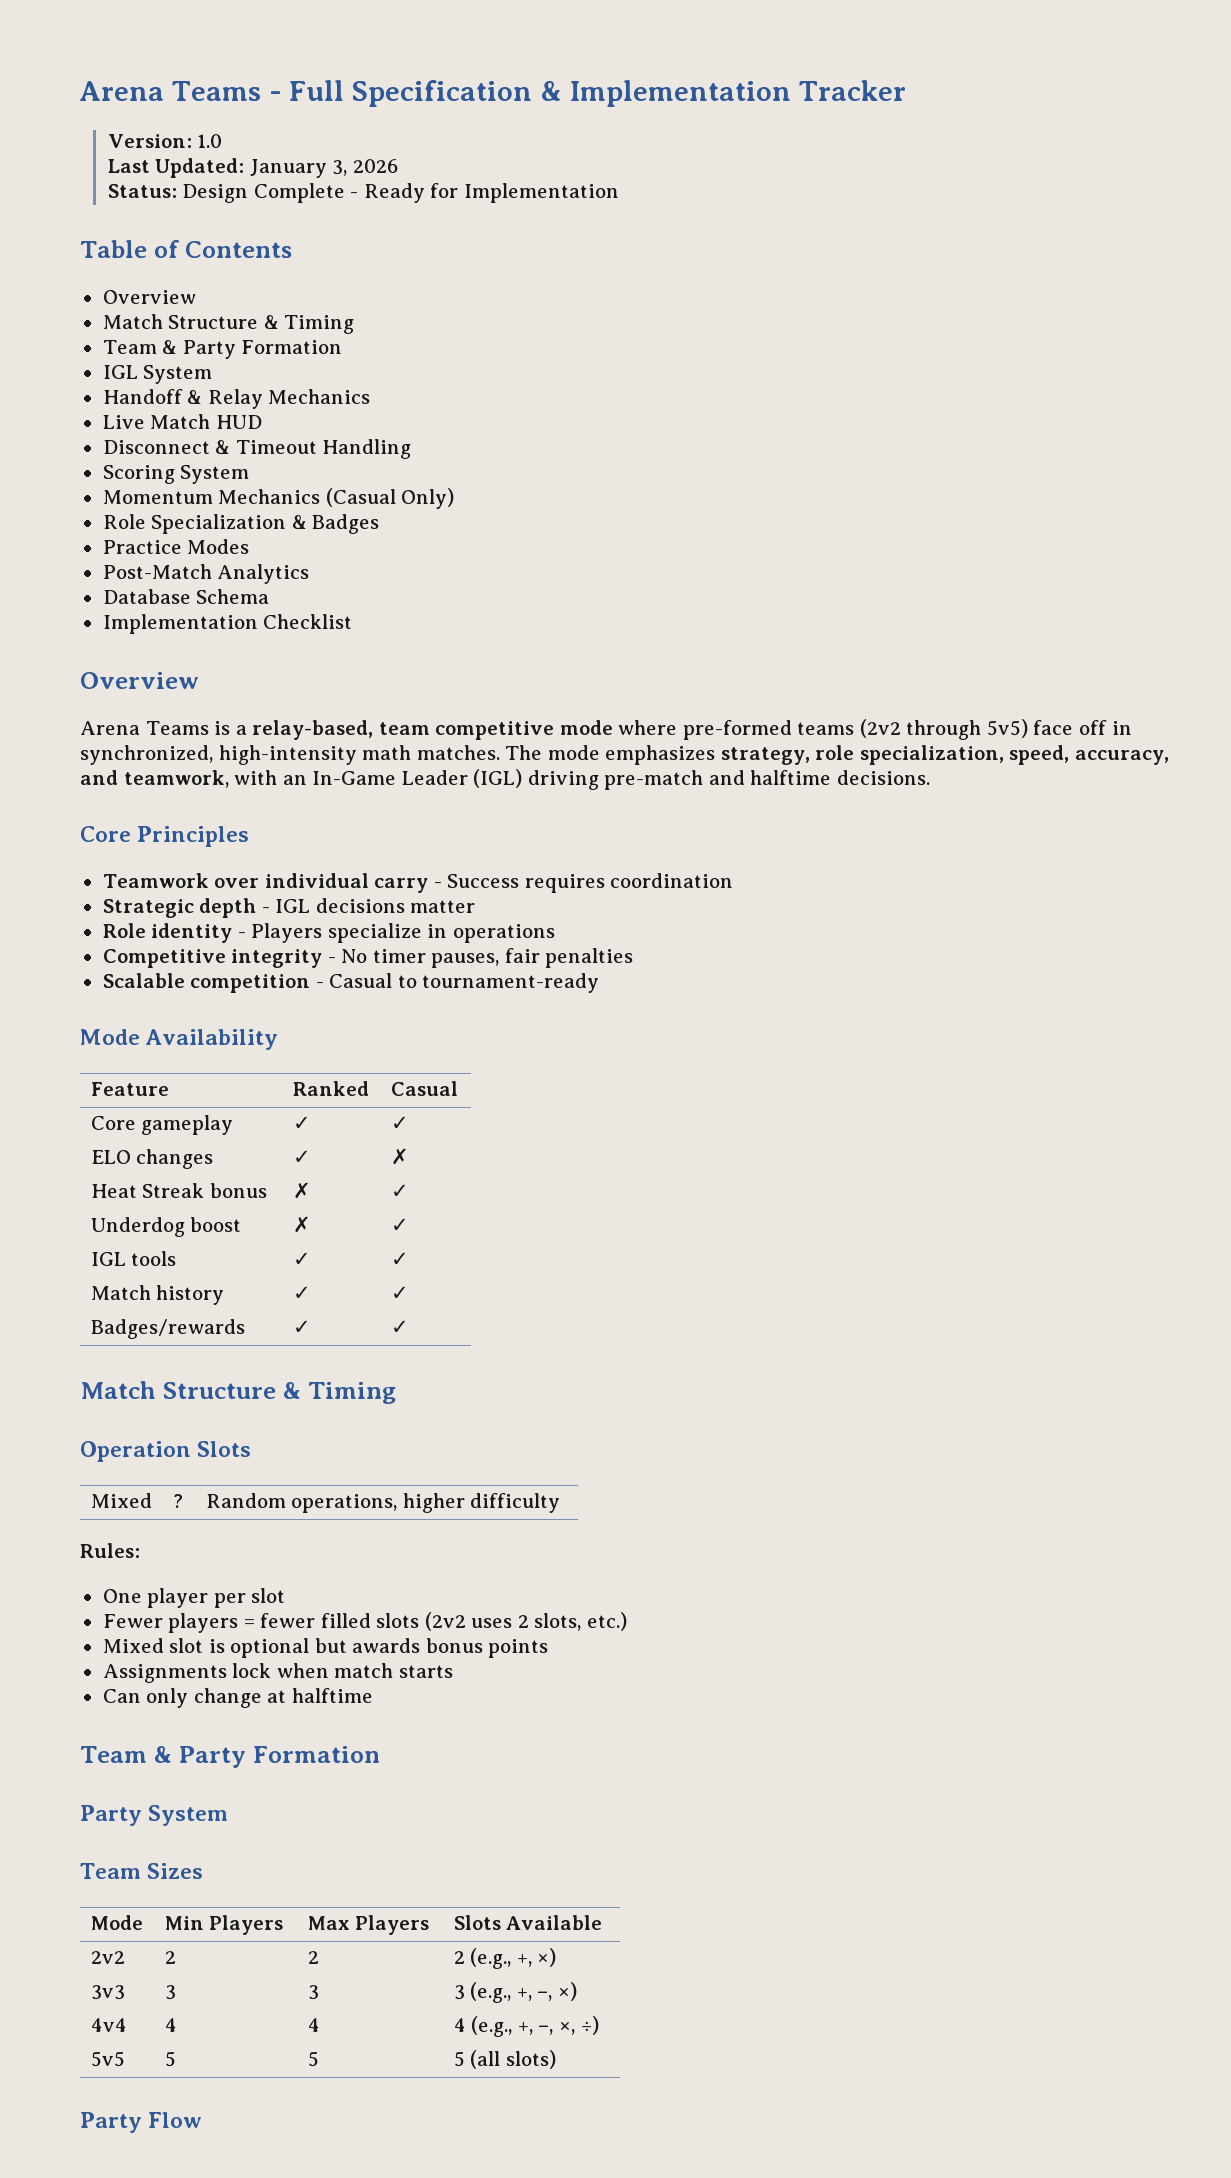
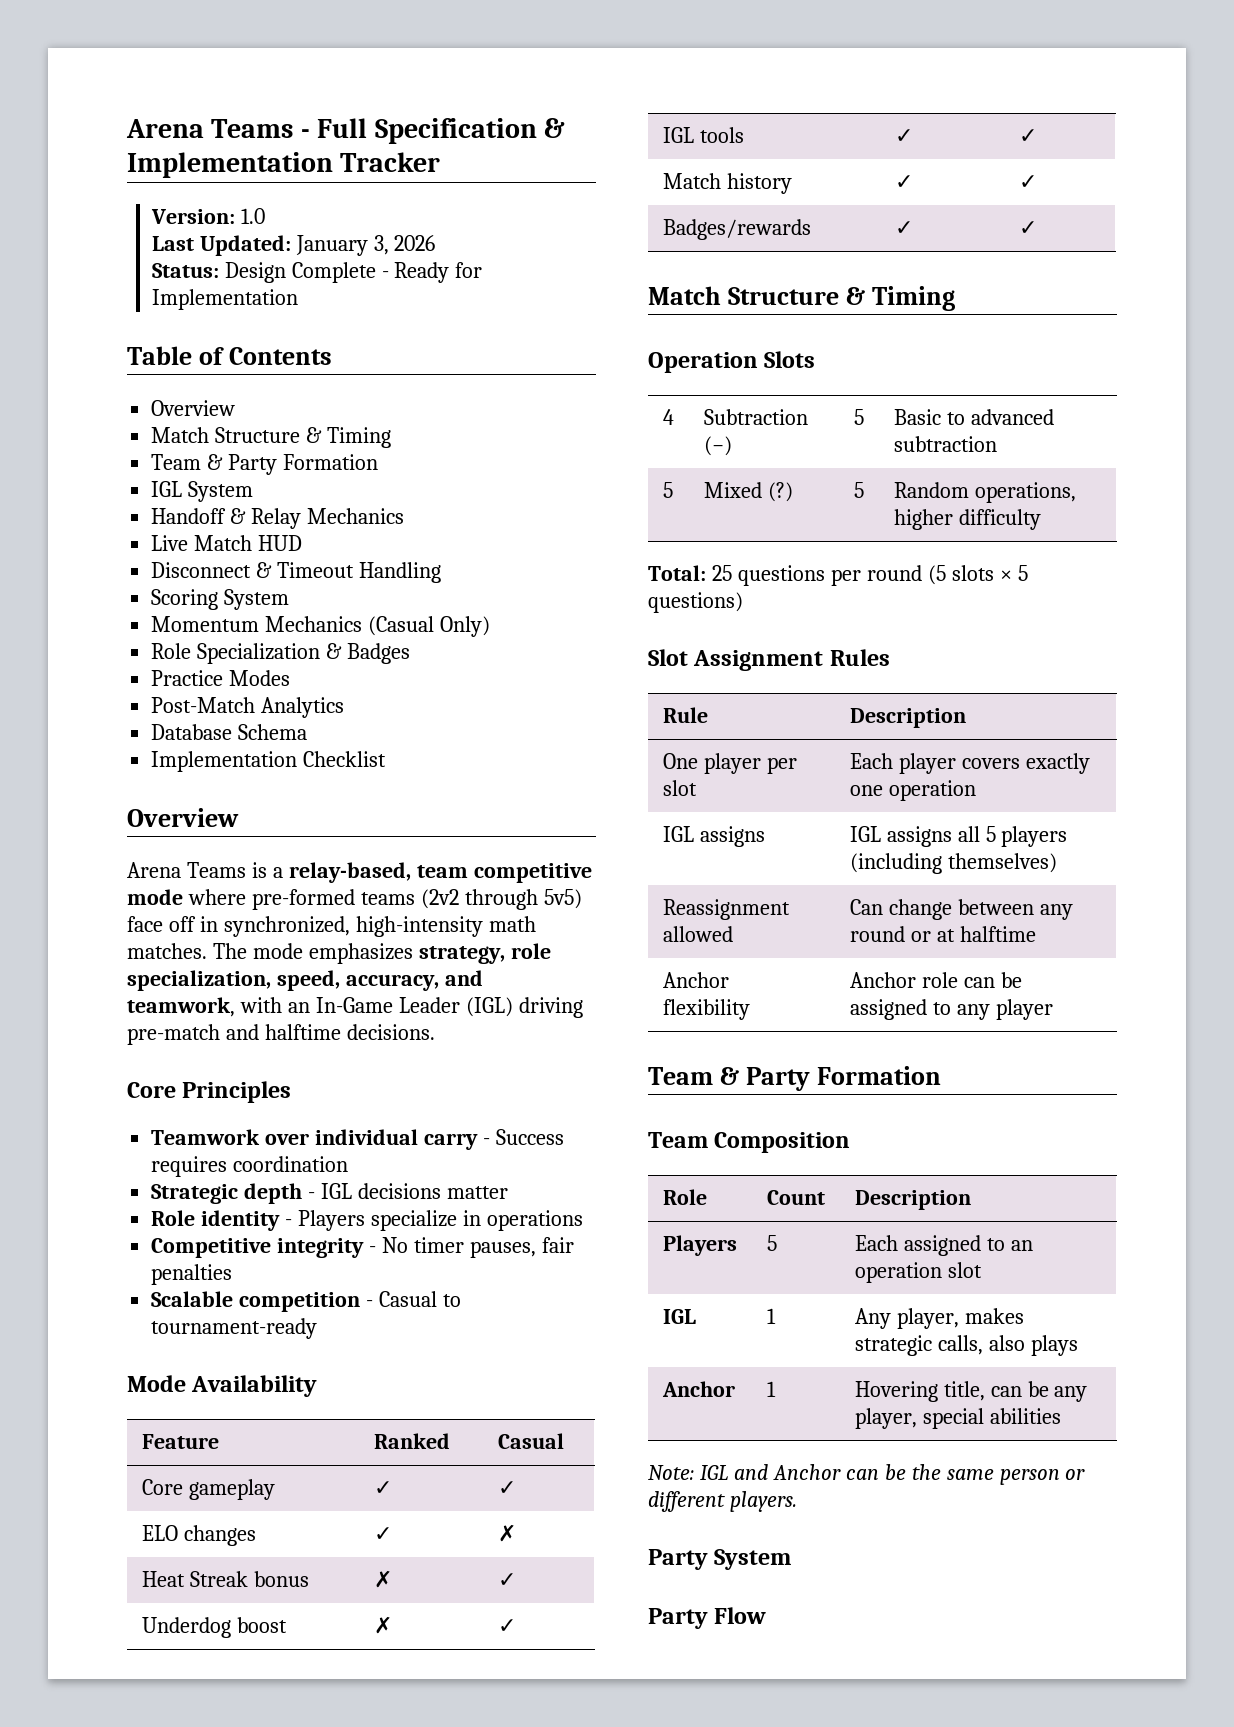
- Mixed | ? | Random operations, higher difficulty
+ 4 | Subtraction (−) | 5 | Basic to advanced subtraction
+ 5 | Mixed (?) | 5 | Random operations, higher difficulty
- Rules:
- One player per slot
- Fewer players = fewer filled slots (2v2 uses 2 slots, etc.)
- Mixed slot is optional but awards bonus points
- Assignments lock when match starts
- Can only change at halftime
+ Total: 25 questions per round (5 slots × 5 questions)
+ Slot Assignment Rules
+ Rule | Description
+ One player per slot | Each player covers exactly one operation
+ IGL assigns | IGL assigns all 5 players (including themselves)
+ Reassignment allowed | Can change between any round or at halftime
+ Anchor flexibility | Anchor role can be assigned to any player
  Team & Party Formation
+ Team Composition
+ Role | Count | Description
+ Players | 5 | Each assigned to an operation slot
+ IGL | 1 | Any player, makes strategic calls, also plays
+ Anchor | 1 | Hovering title, can be any player, special abilities
+ Note: IGL and Anchor can be the same person or different players.
  Party System
- Team Sizes
- Mode | Min Players | Max Players | Slots Available
- 2v2 | 2 | 2 | 2 (e.g., +, ×)
- 3v3 | 3 | 3 | 3 (e.g., +, −, ×)
- 4v4 | 4 | 4 | 4 (e.g., +, −, ×, ÷)
- 5v5 | 5 | 5 | 5 (all slots)

